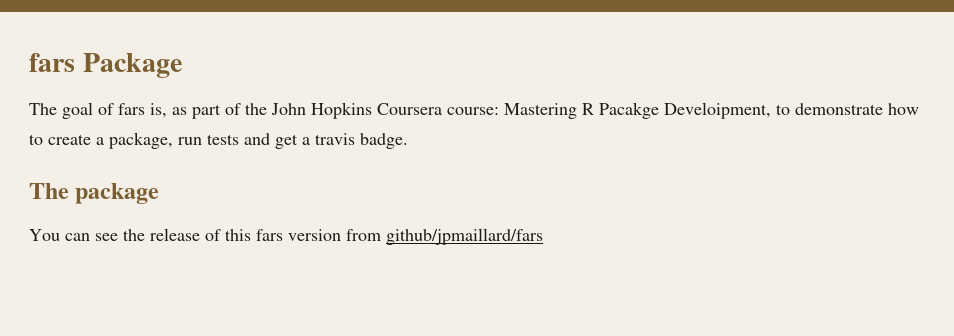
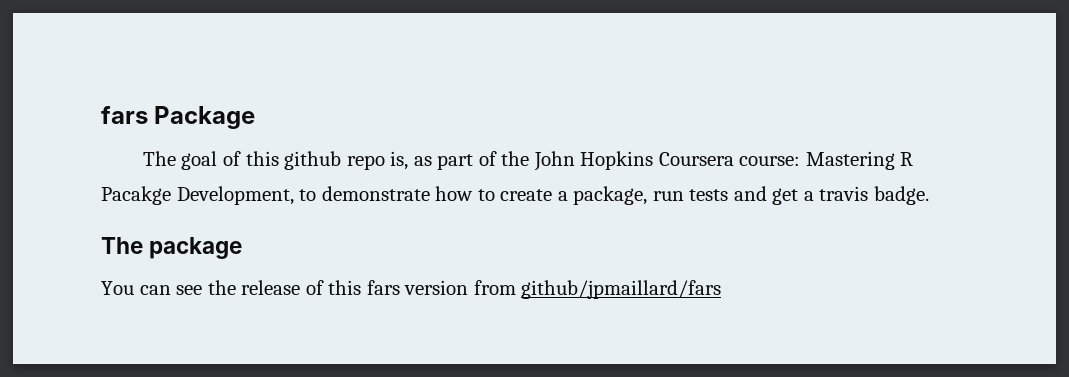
- The goal of fars is, as part of the John Hopkins Coursera course: Mastering R Pacakge Develoipment, to demonstrate how to create a package, run tests and get a travis badge.
+ The goal of this github repo is, as part of the John Hopkins Coursera course: Mastering R Pacakge Development, to demonstrate how to create a package, run tests and get a travis badge.

